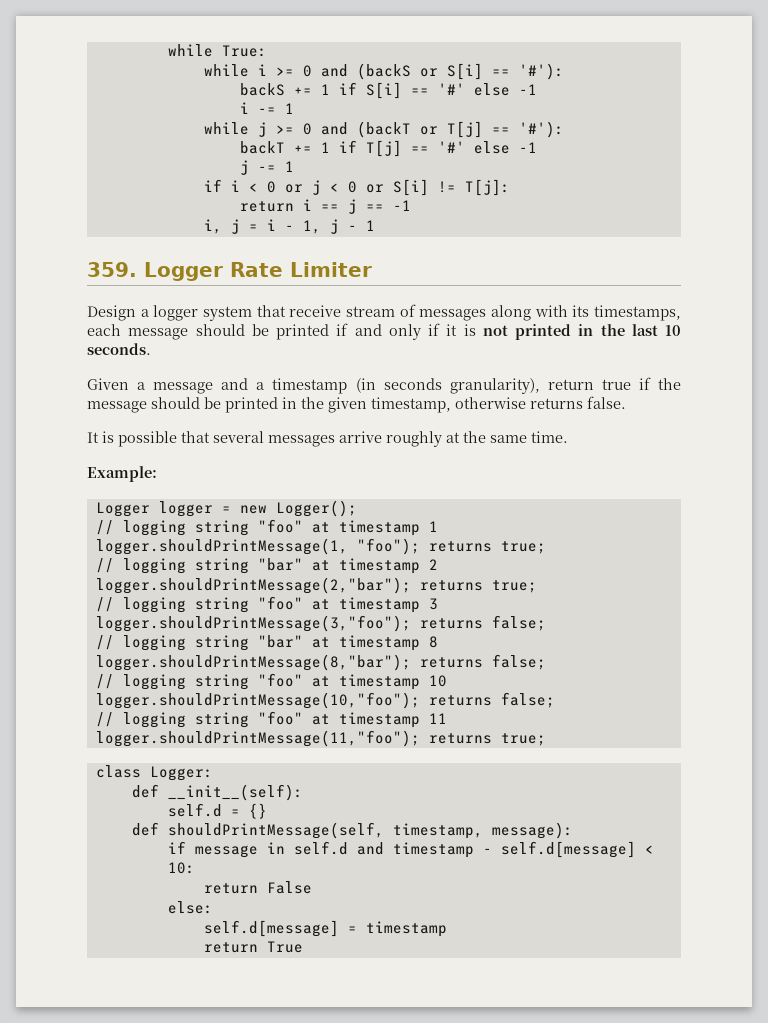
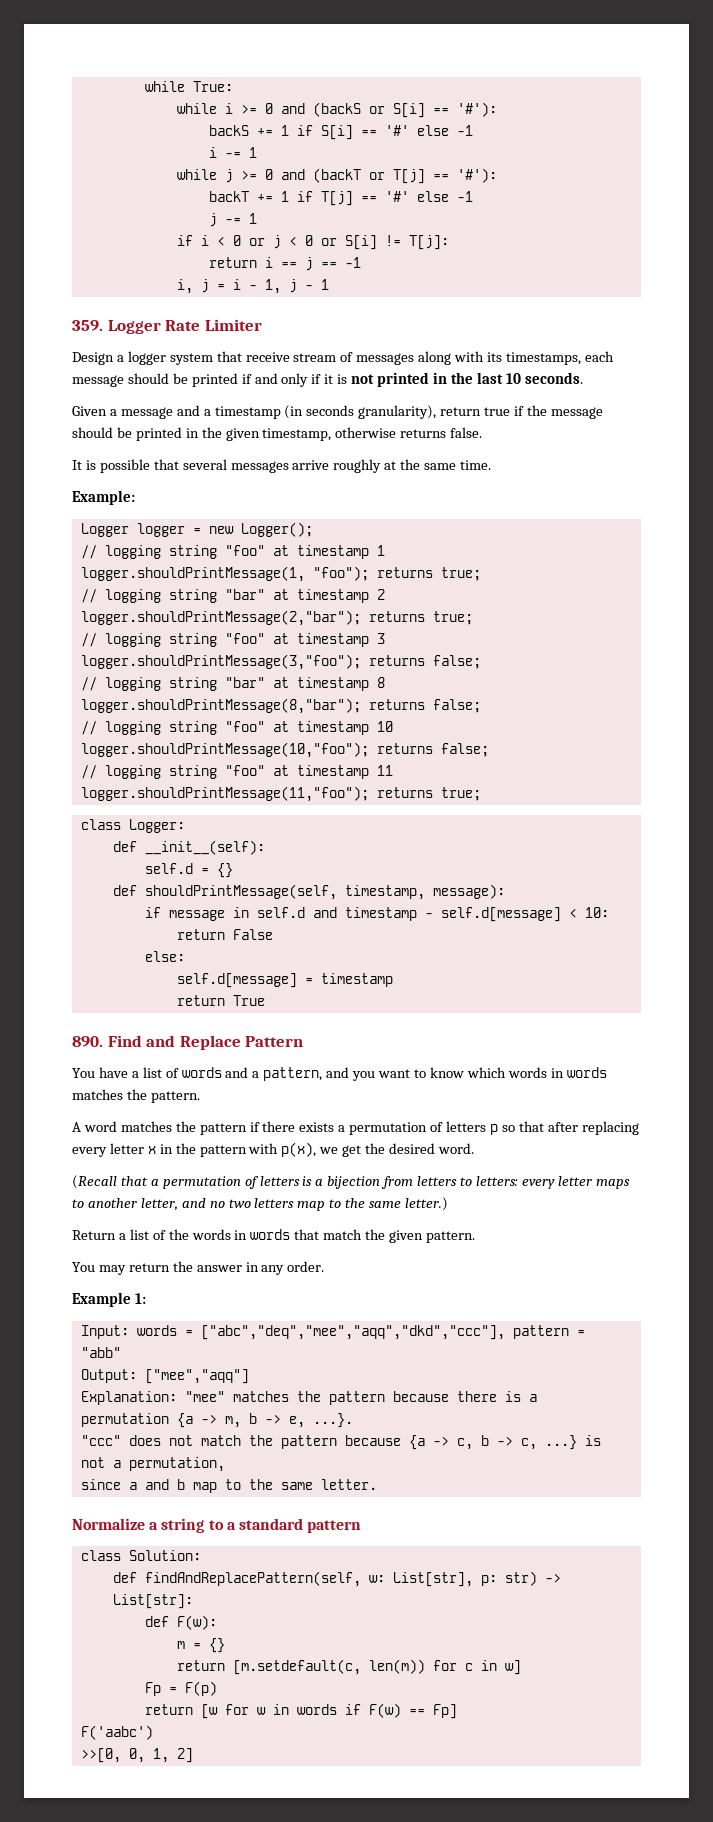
+ 890. Find and Replace Pattern
+ You have a list of words and a pattern, and you want to know which words in words matches the pattern.
+ A word matches the pattern if there exists a permutation of letters p so that after replacing every letter x in the pattern with p(x), we get the desired word.
+ (Recall that a permutation of letters is a bijection from letters to letters: every letter maps to another letter, and no two letters map to the same letter.)
+ Return a list of the words in words that match the given pattern.
+ You may return the answer in any order.
+ Example 1:
+ Input: words = ["abc","deq","mee","aqq","dkd","ccc"], pattern = "abb"
+ Output: ["mee","aqq"]
+ Explanation: "mee" matches the pattern because there is a permutation {a -> m, b -> e, ...}.
+ "ccc" does not match the pattern because {a -> c, b -> c, ...} is not a permutation,
+ since a and b map to the same letter.
+ Normalize a string to a standard pattern
+ class Solution:
+ def findAndReplacePattern(self, w: List[str], p: str) -> List[str]:
+ def F(w):
+ m = {}
+ return [m.setdefault(c, len(m)) for c in w]
+ Fp = F(p)
+ return [w for w in words if F(w) == Fp]
+ F('aabc')
+ >>[0, 0, 1, 2]

